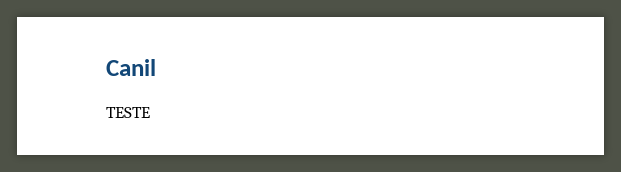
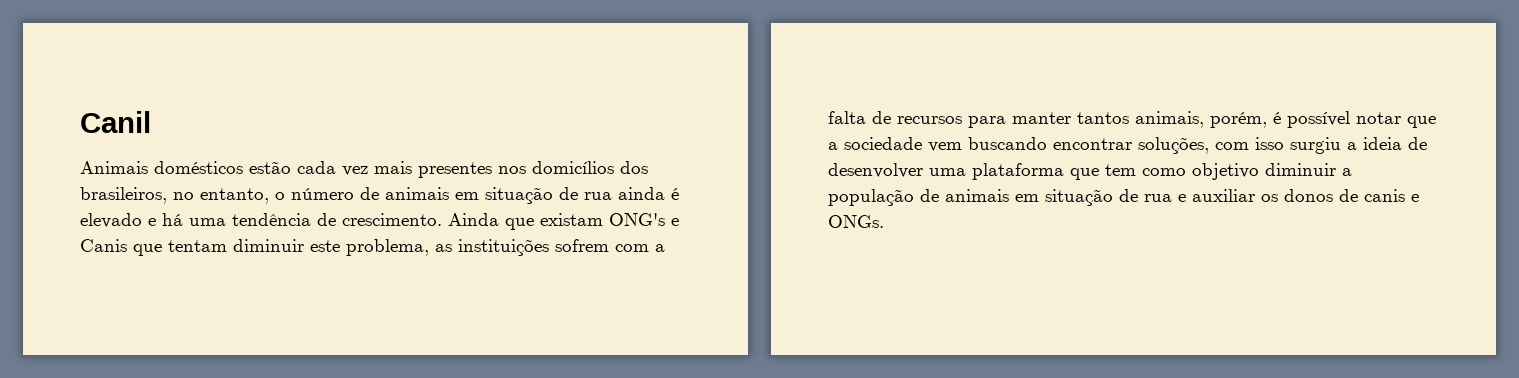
- TESTE
+ Animais domésticos estão cada vez mais presentes nos domicílios dos brasileiros, no entanto, o número de animais em situação de rua ainda é elevado e há uma tendência de crescimento. Ainda que existam ONG's e Canis que tentam diminuir este problema, as instituições sofrem com a falta de recursos para manter tantos animais, porém, é possível notar que a sociedade vem buscando encontrar soluções, com isso surgiu a ideia de desenvolver uma plataforma que tem como objetivo diminuir a população de animais em situação de rua e auxiliar os donos de canis e ONGs.

